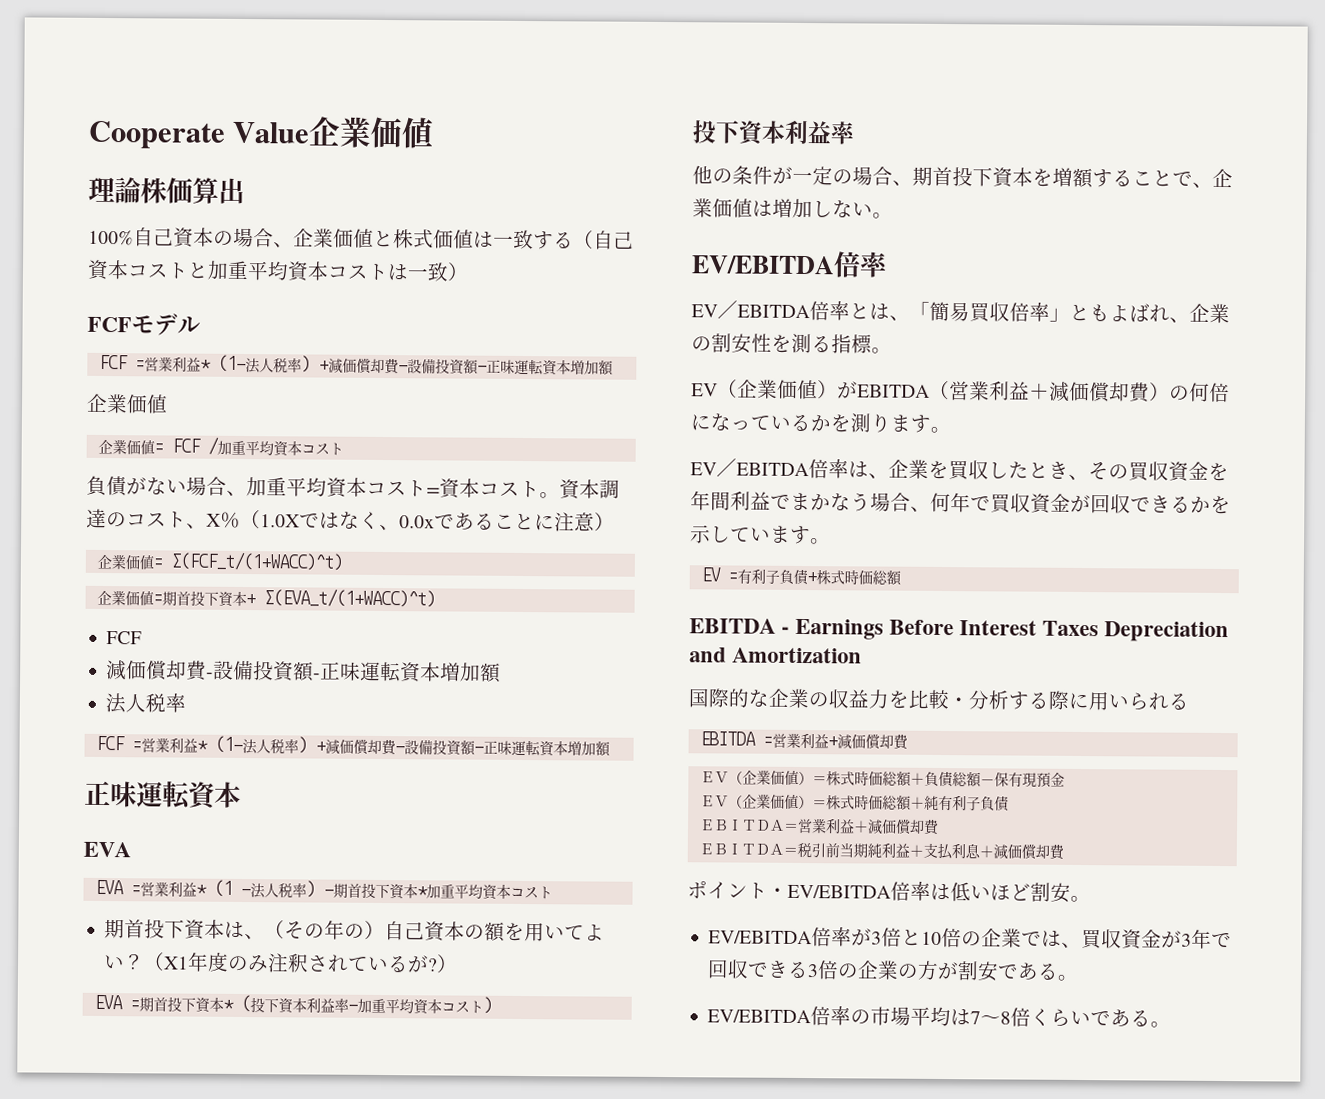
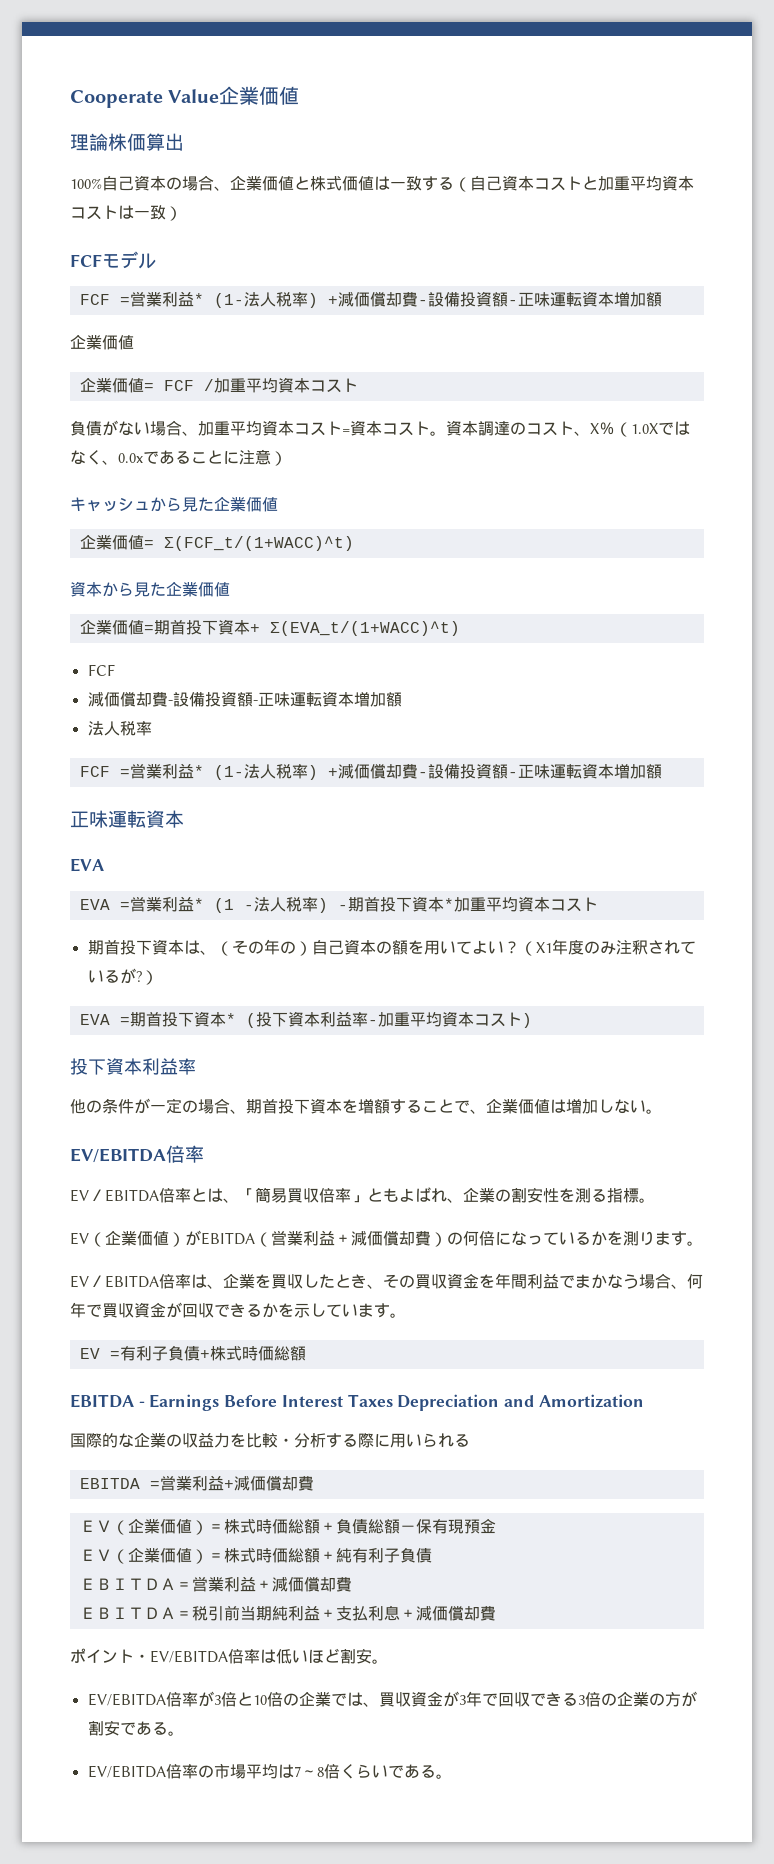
+ キャッシュから見た企業価値
+ 資本から見た企業価値

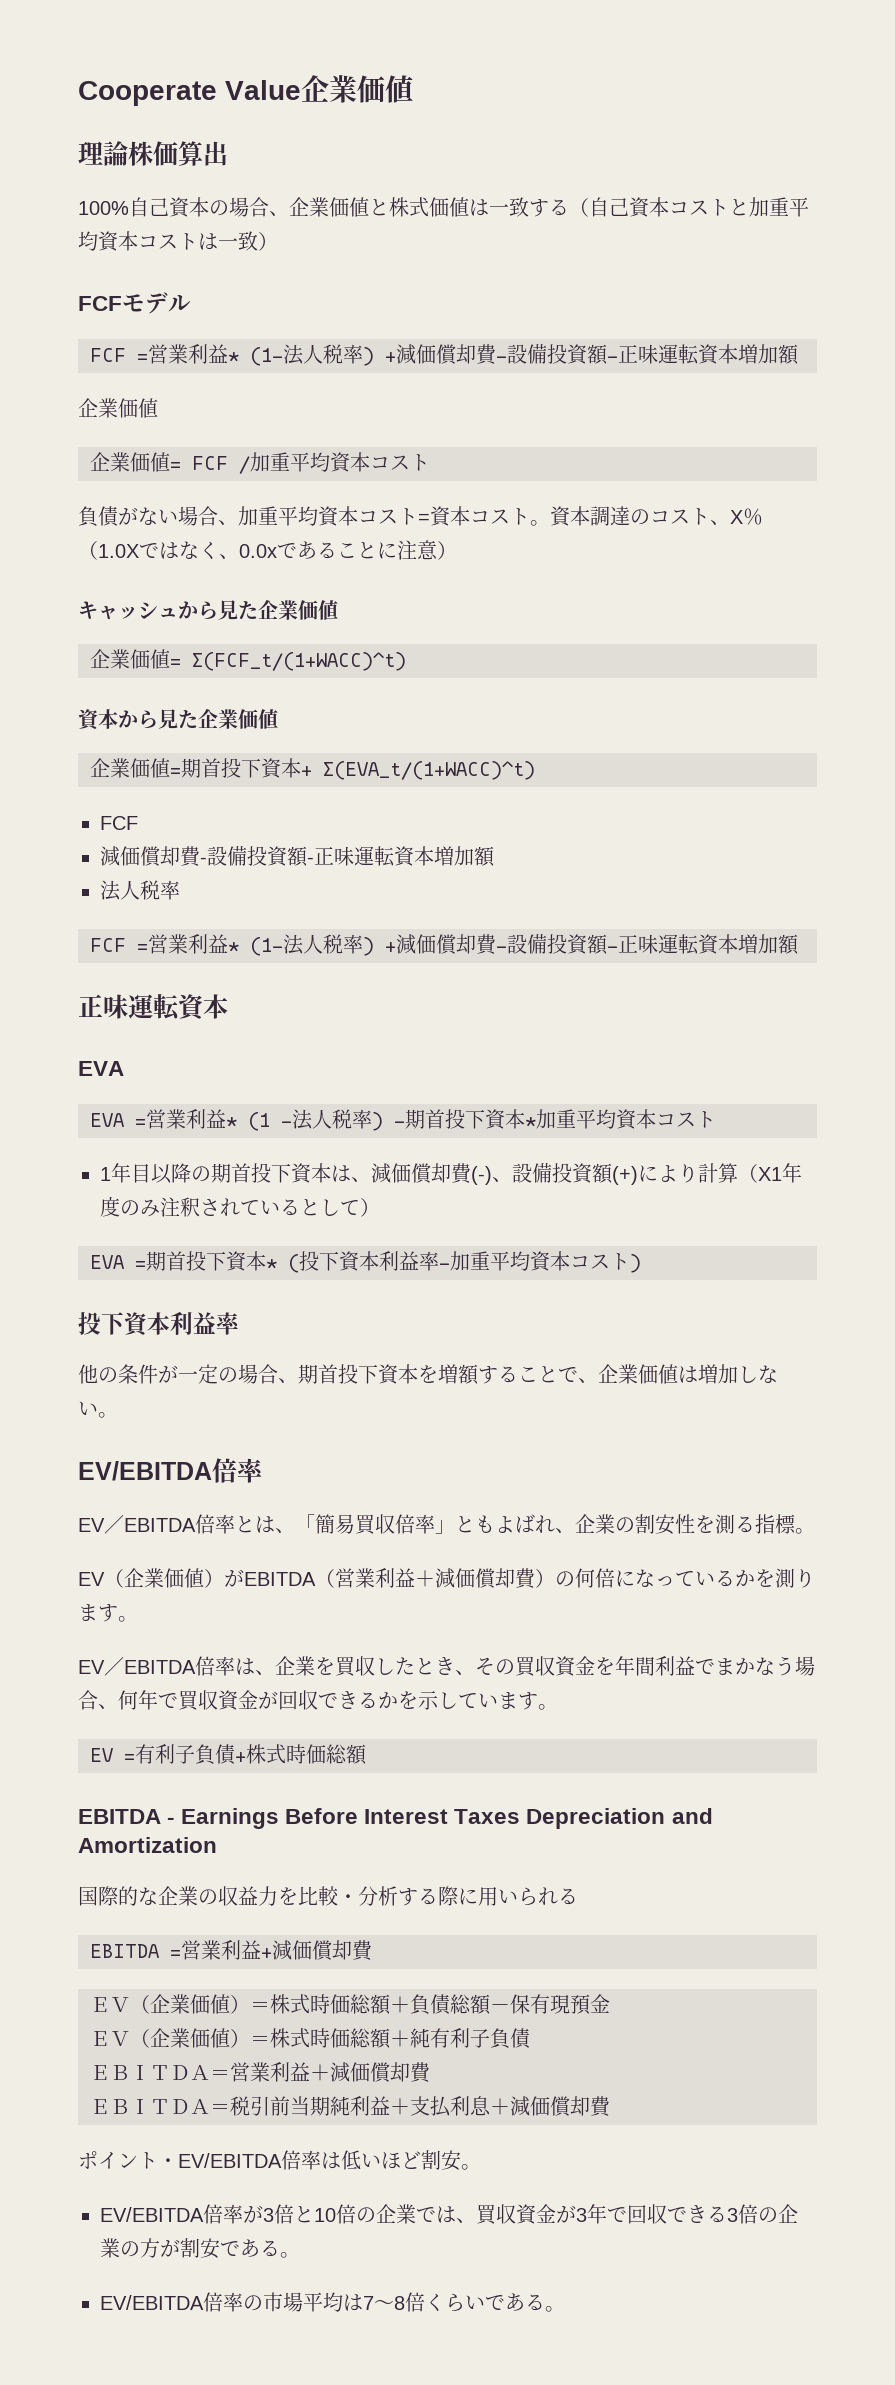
- 期首投下資本は、（その年の）自己資本の額を用いてよい？（X1年度のみ注釈されているが?）
+ 1年目以降の期首投下資本は、減価償却費(-)、設備投資額(+)により計算（X1年度のみ注釈されているとして）

